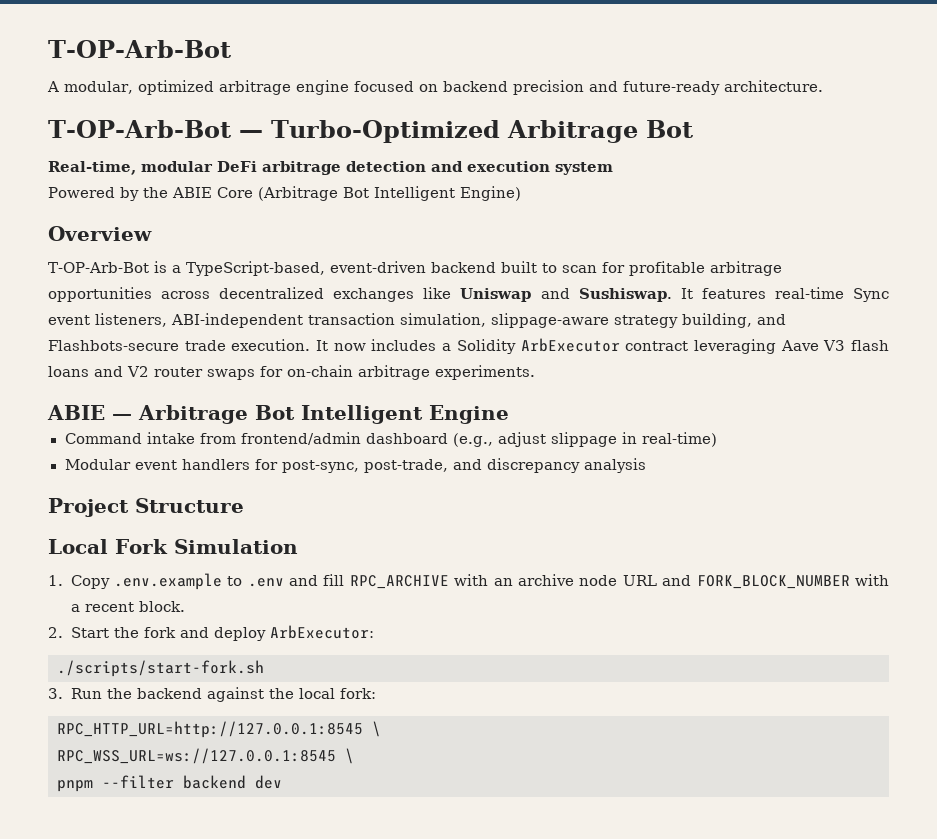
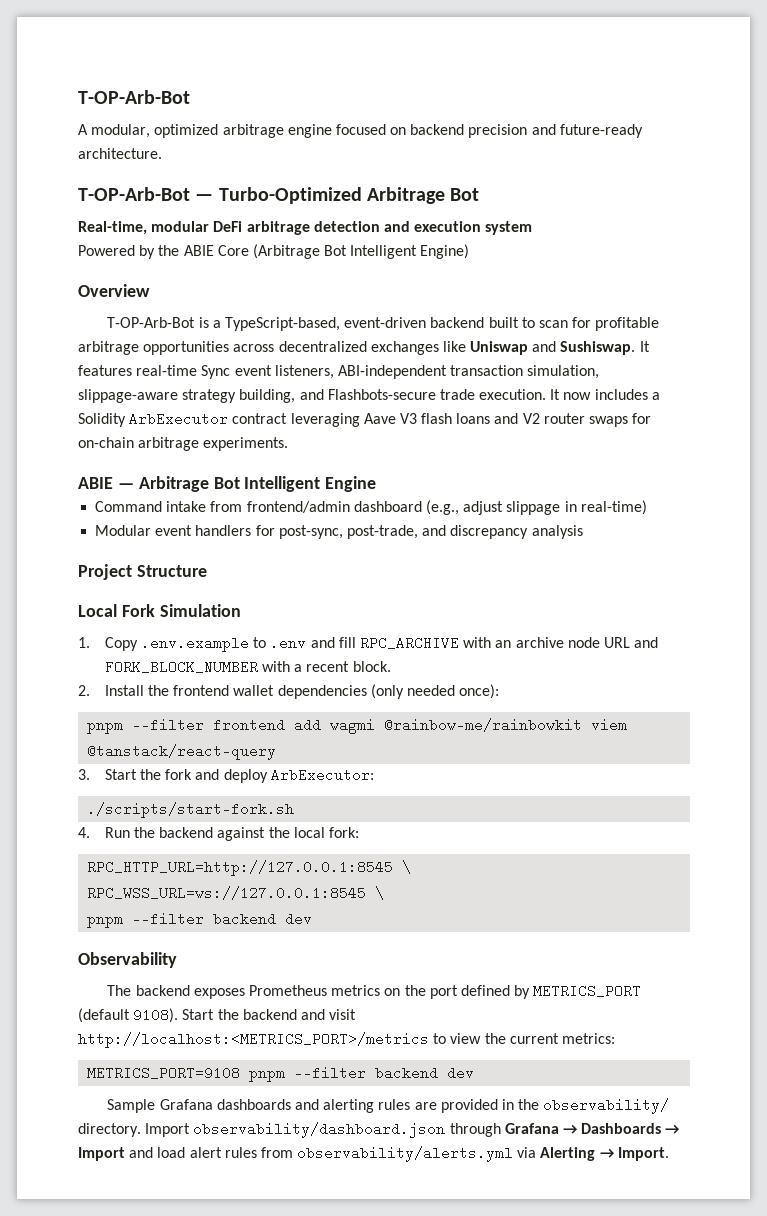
- 2. Start the fork and deploy ArbExecutor:
+ 2. Install the frontend wallet dependencies (only needed once):
+ pnpm --filter frontend add wagmi @rainbow-me/rainbowkit viem @tanstack/react-query
+ 3. Start the fork and deploy ArbExecutor:
- 3. Run the backend against the local fork:
+ 4. Run the backend against the local fork:
+ Observability
+ The backend exposes Prometheus metrics on the port defined by METRICS_PORT (default 9108). Start the backend and visit http://localhost:<METRICS_PORT>/metrics to view the current metrics:
+ METRICS_PORT=9108 pnpm --filter backend dev
+ Sample Grafana dashboards and alerting rules are provided in the observability/ directory. Import observability/dashboard.json through Grafana → Dashboards → Import and load alert rules from observability/alerts.yml via Alerting → Import.

